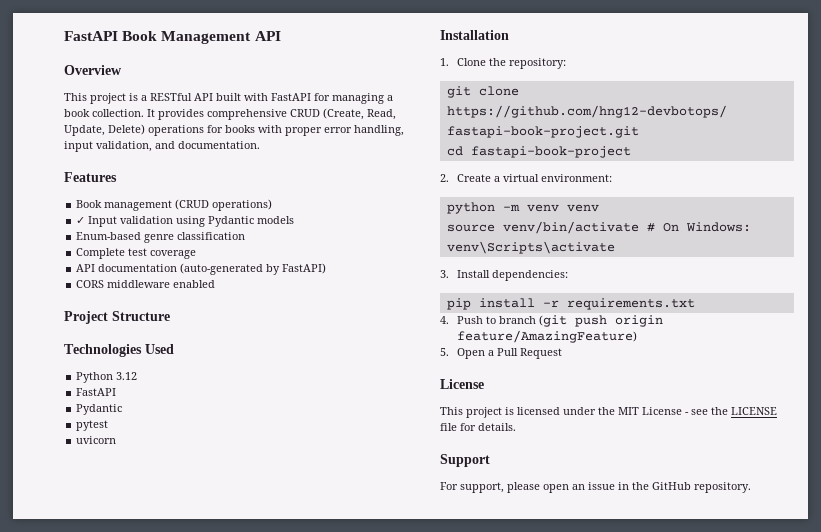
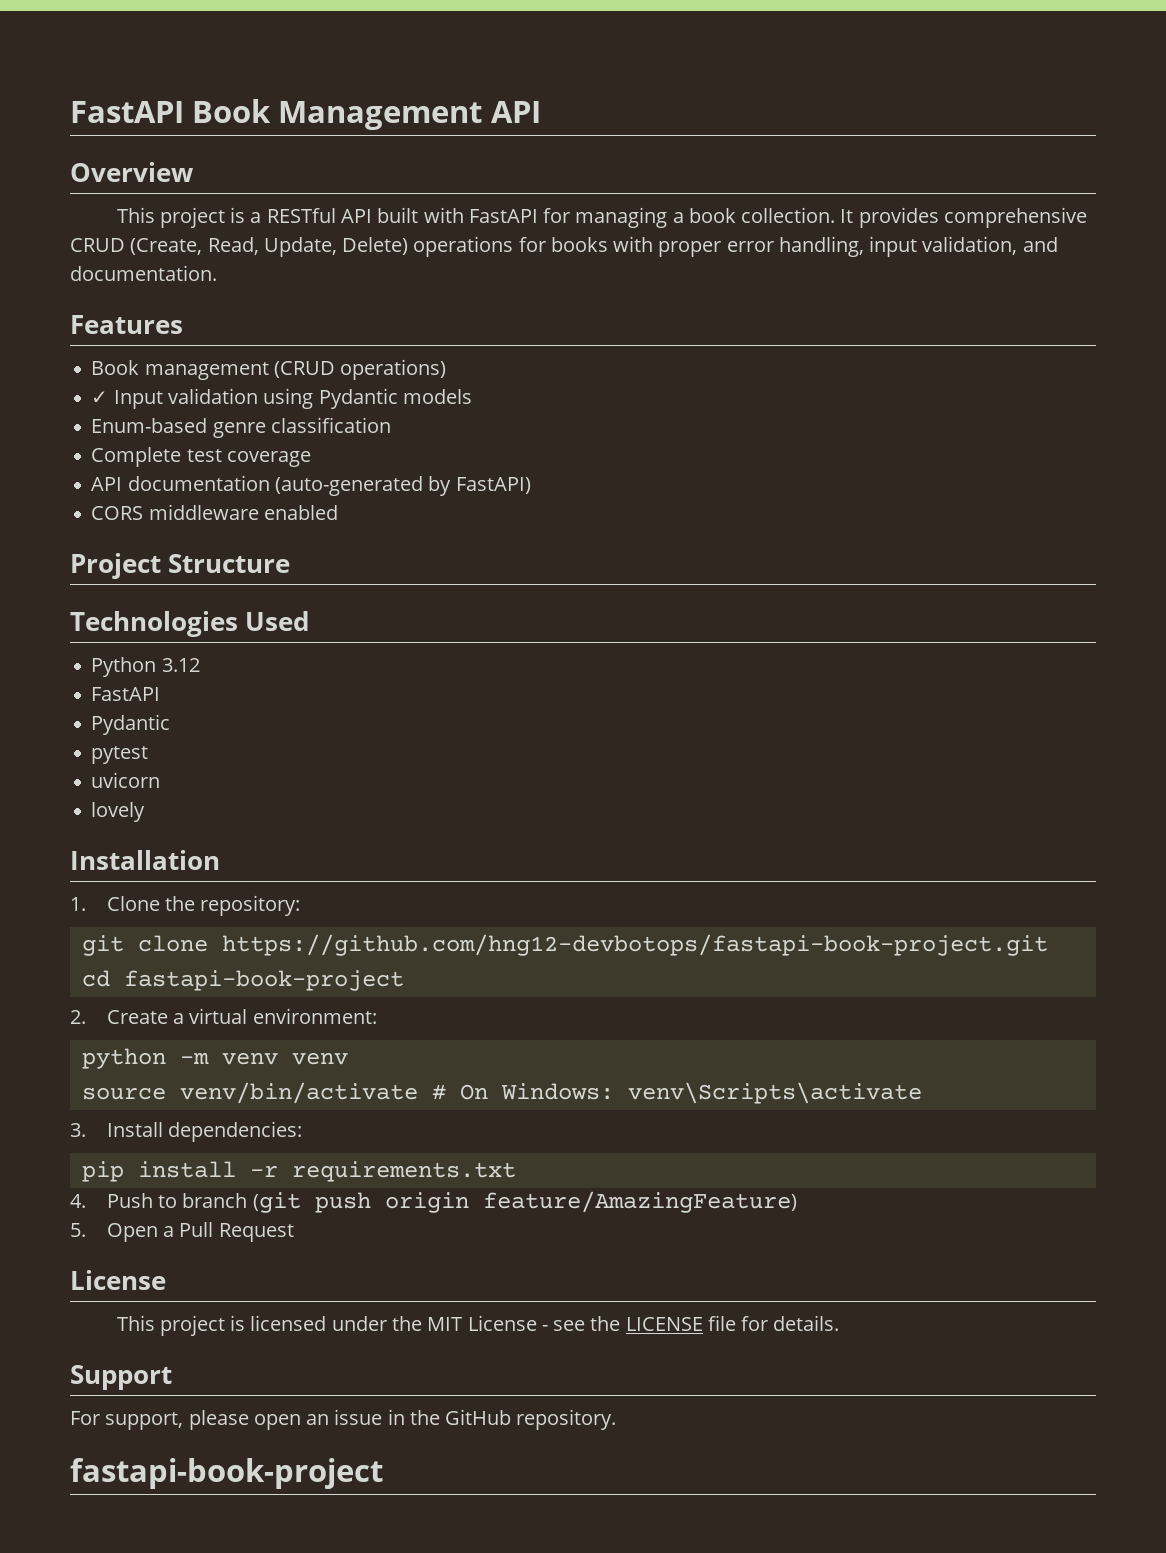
+ lovely
  For support, please open an issue in the GitHub repository.
+ fastapi-book-project

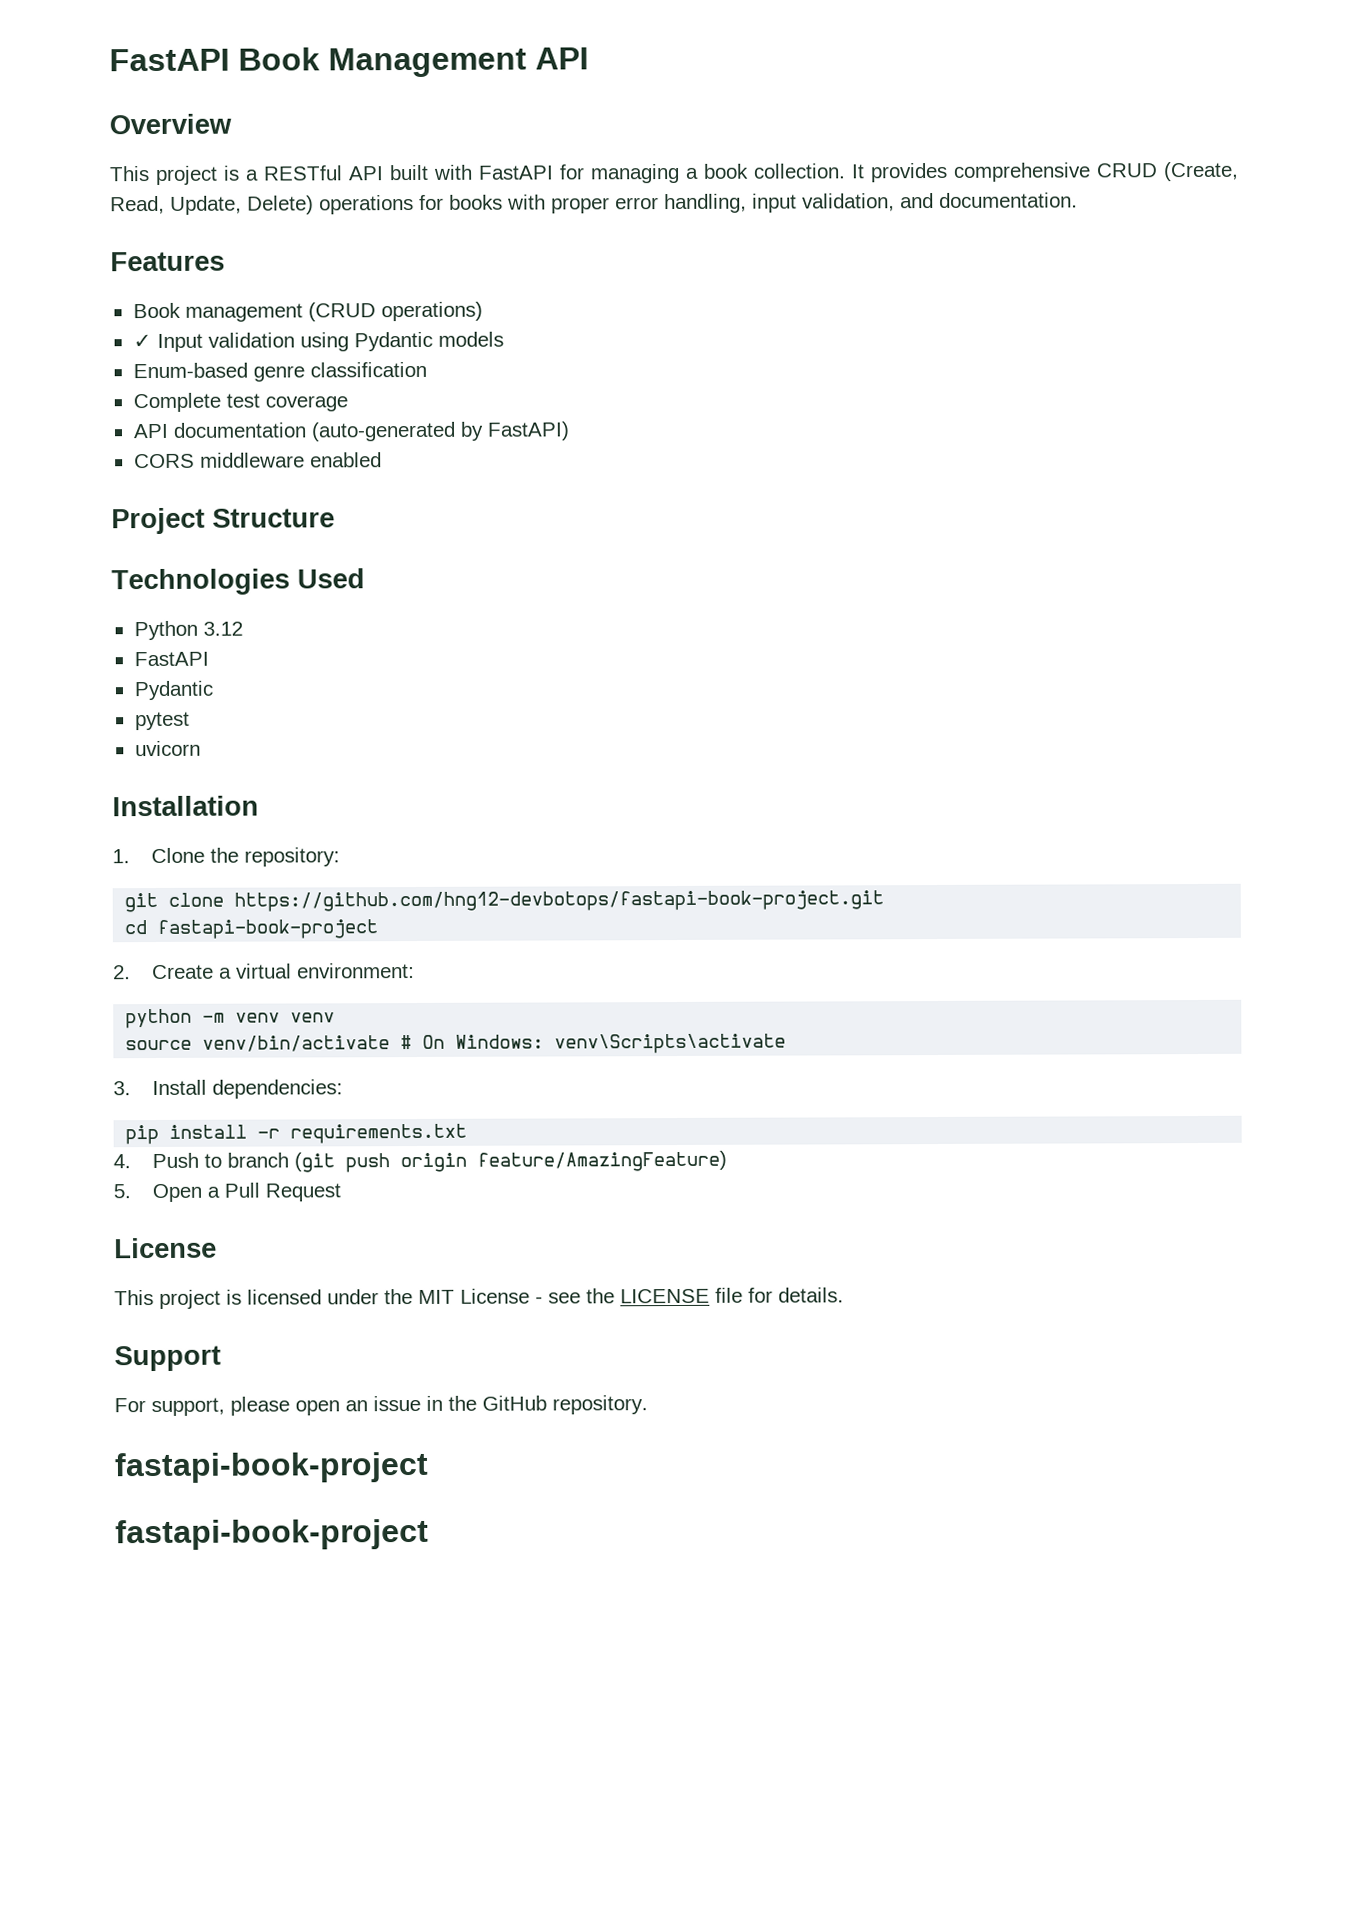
- lovely
  For support, please open an issue in the GitHub repository.
+ fastapi-book-project

